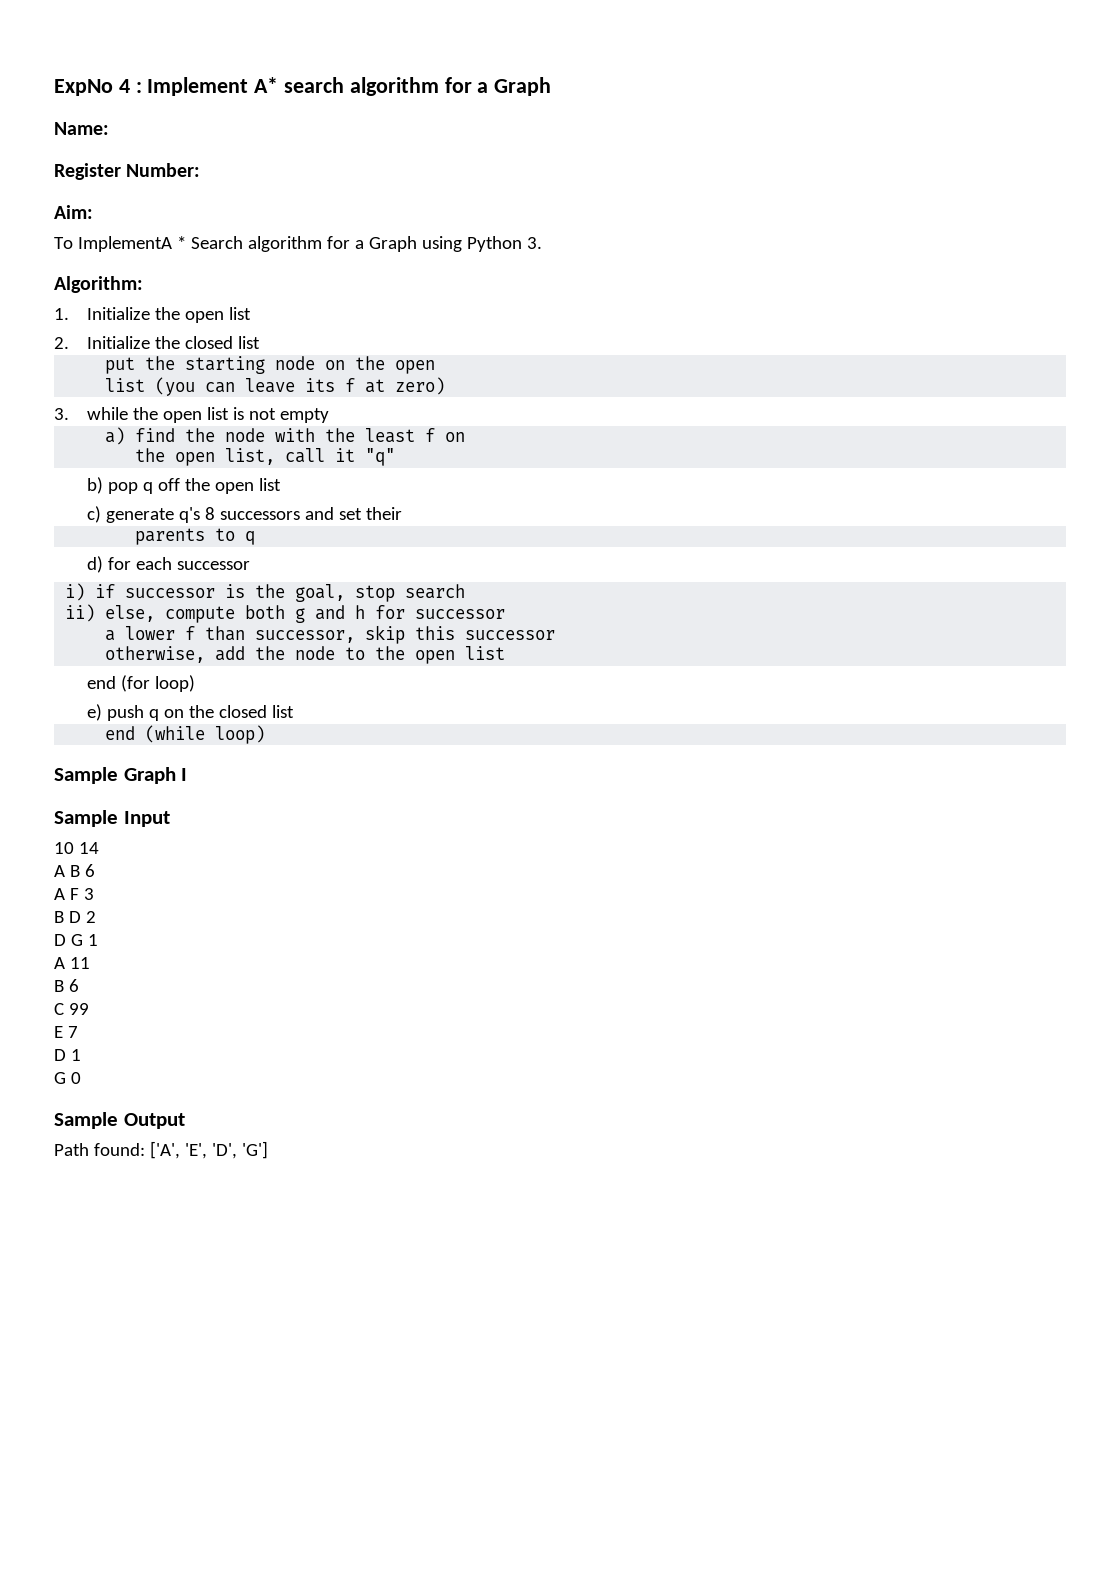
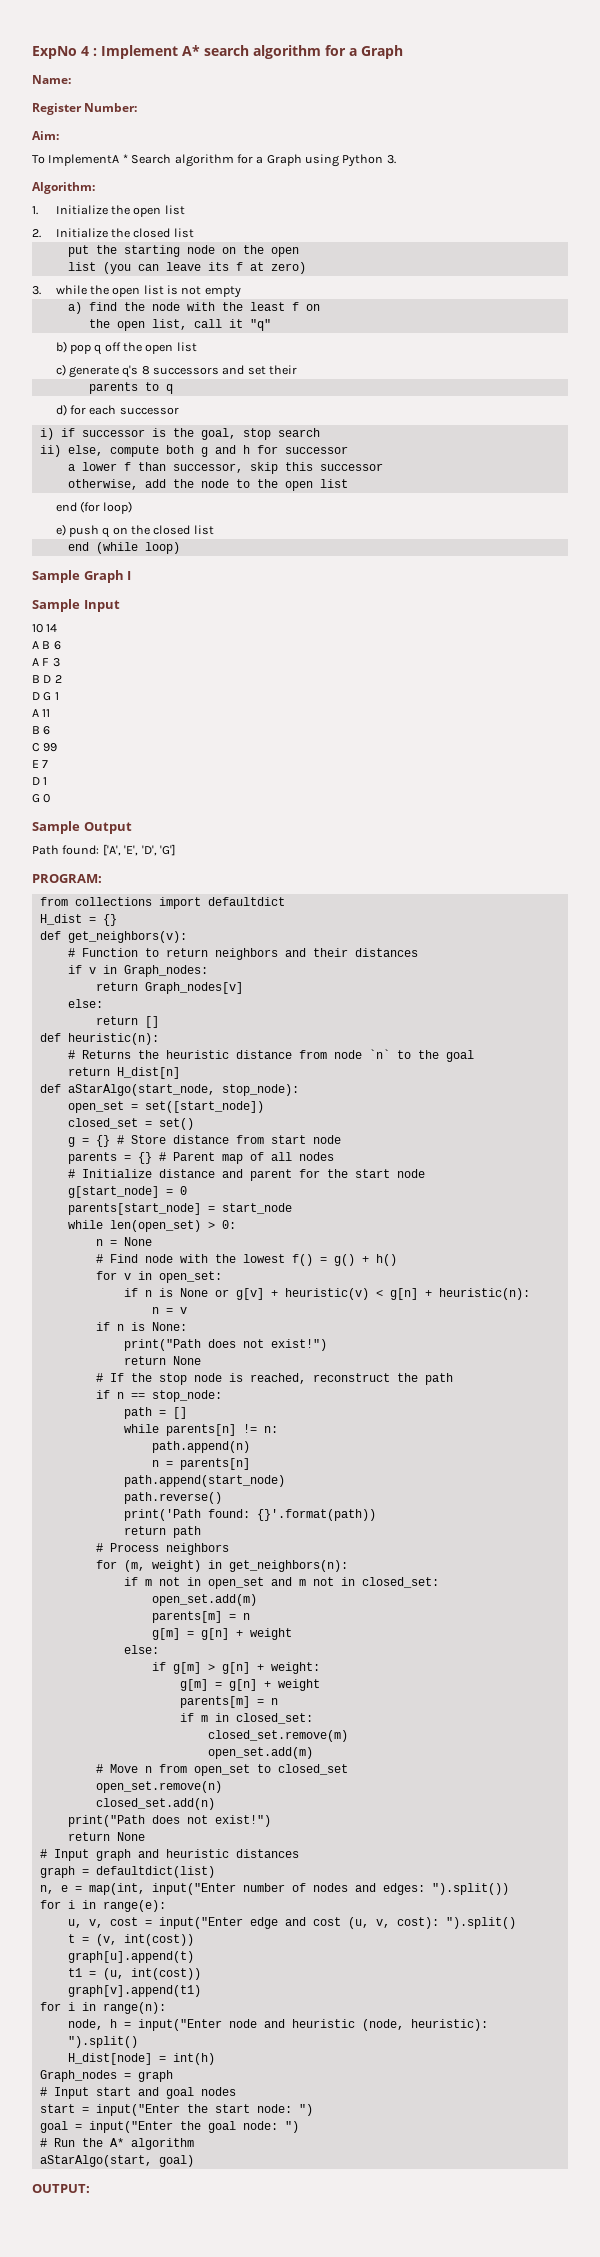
+ PROGRAM:
+ from collections import defaultdict
+ H_dist = {}
+ def get_neighbors(v):
+ # Function to return neighbors and their distances
+ if v in Graph_nodes:
+ return Graph_nodes[v]
+ else:
+ return []
+ def heuristic(n):
+ # Returns the heuristic distance from node `n` to the goal
+ return H_dist[n]
+ def aStarAlgo(start_node, stop_node):
+ open_set = set([start_node])
+ closed_set = set()
+ g = {} # Store distance from start node
+ parents = {} # Parent map of all nodes
+ # Initialize distance and parent for the start node
+ g[start_node] = 0
+ parents[start_node] = start_node
+ while len(open_set) > 0:
+ n = None
+ # Find node with the lowest f() = g() + h()
+ for v in open_set:
+ if n is None or g[v] + heuristic(v) < g[n] + heuristic(n):
+ n = v
+ if n is None:
+ print("Path does not exist!")
+ return None
+ # If the stop node is reached, reconstruct the path
+ if n == stop_node:
+ path = []
+ while parents[n] != n:
+ path.append(n)
+ n = parents[n]
+ path.append(start_node)
+ path.reverse()
+ print('Path found: {}'.format(path))
+ return path
+ # Process neighbors
+ for (m, weight) in get_neighbors(n):
+ if m not in open_set and m not in closed_set:
+ open_set.add(m)
+ parents[m] = n
+ g[m] = g[n] + weight
+ else:
+ if g[m] > g[n] + weight:
+ g[m] = g[n] + weight
+ parents[m] = n
+ if m in closed_set:
+ closed_set.remove(m)
+ open_set.add(m)
+ # Move n from open_set to closed_set
+ open_set.remove(n)
+ closed_set.add(n)
+ print("Path does not exist!")
+ return None
+ # Input graph and heuristic distances
+ graph = defaultdict(list)
+ n, e = map(int, input("Enter number of nodes and edges: ").split())
+ for i in range(e):
+ u, v, cost = input("Enter edge and cost (u, v, cost): ").split()
+ t = (v, int(cost))
+ graph[u].append(t)
+ t1 = (u, int(cost))
+ graph[v].append(t1)
+ for i in range(n):
+ node, h = input("Enter node and heuristic (node, heuristic): ").split()
+ H_dist[node] = int(h)
+ Graph_nodes = graph
+ # Input start and goal nodes
+ start = input("Enter the start node: ")
+ goal = input("Enter the goal node: ")
+ # Run the A* algorithm
+ aStarAlgo(start, goal)
+ OUTPUT:

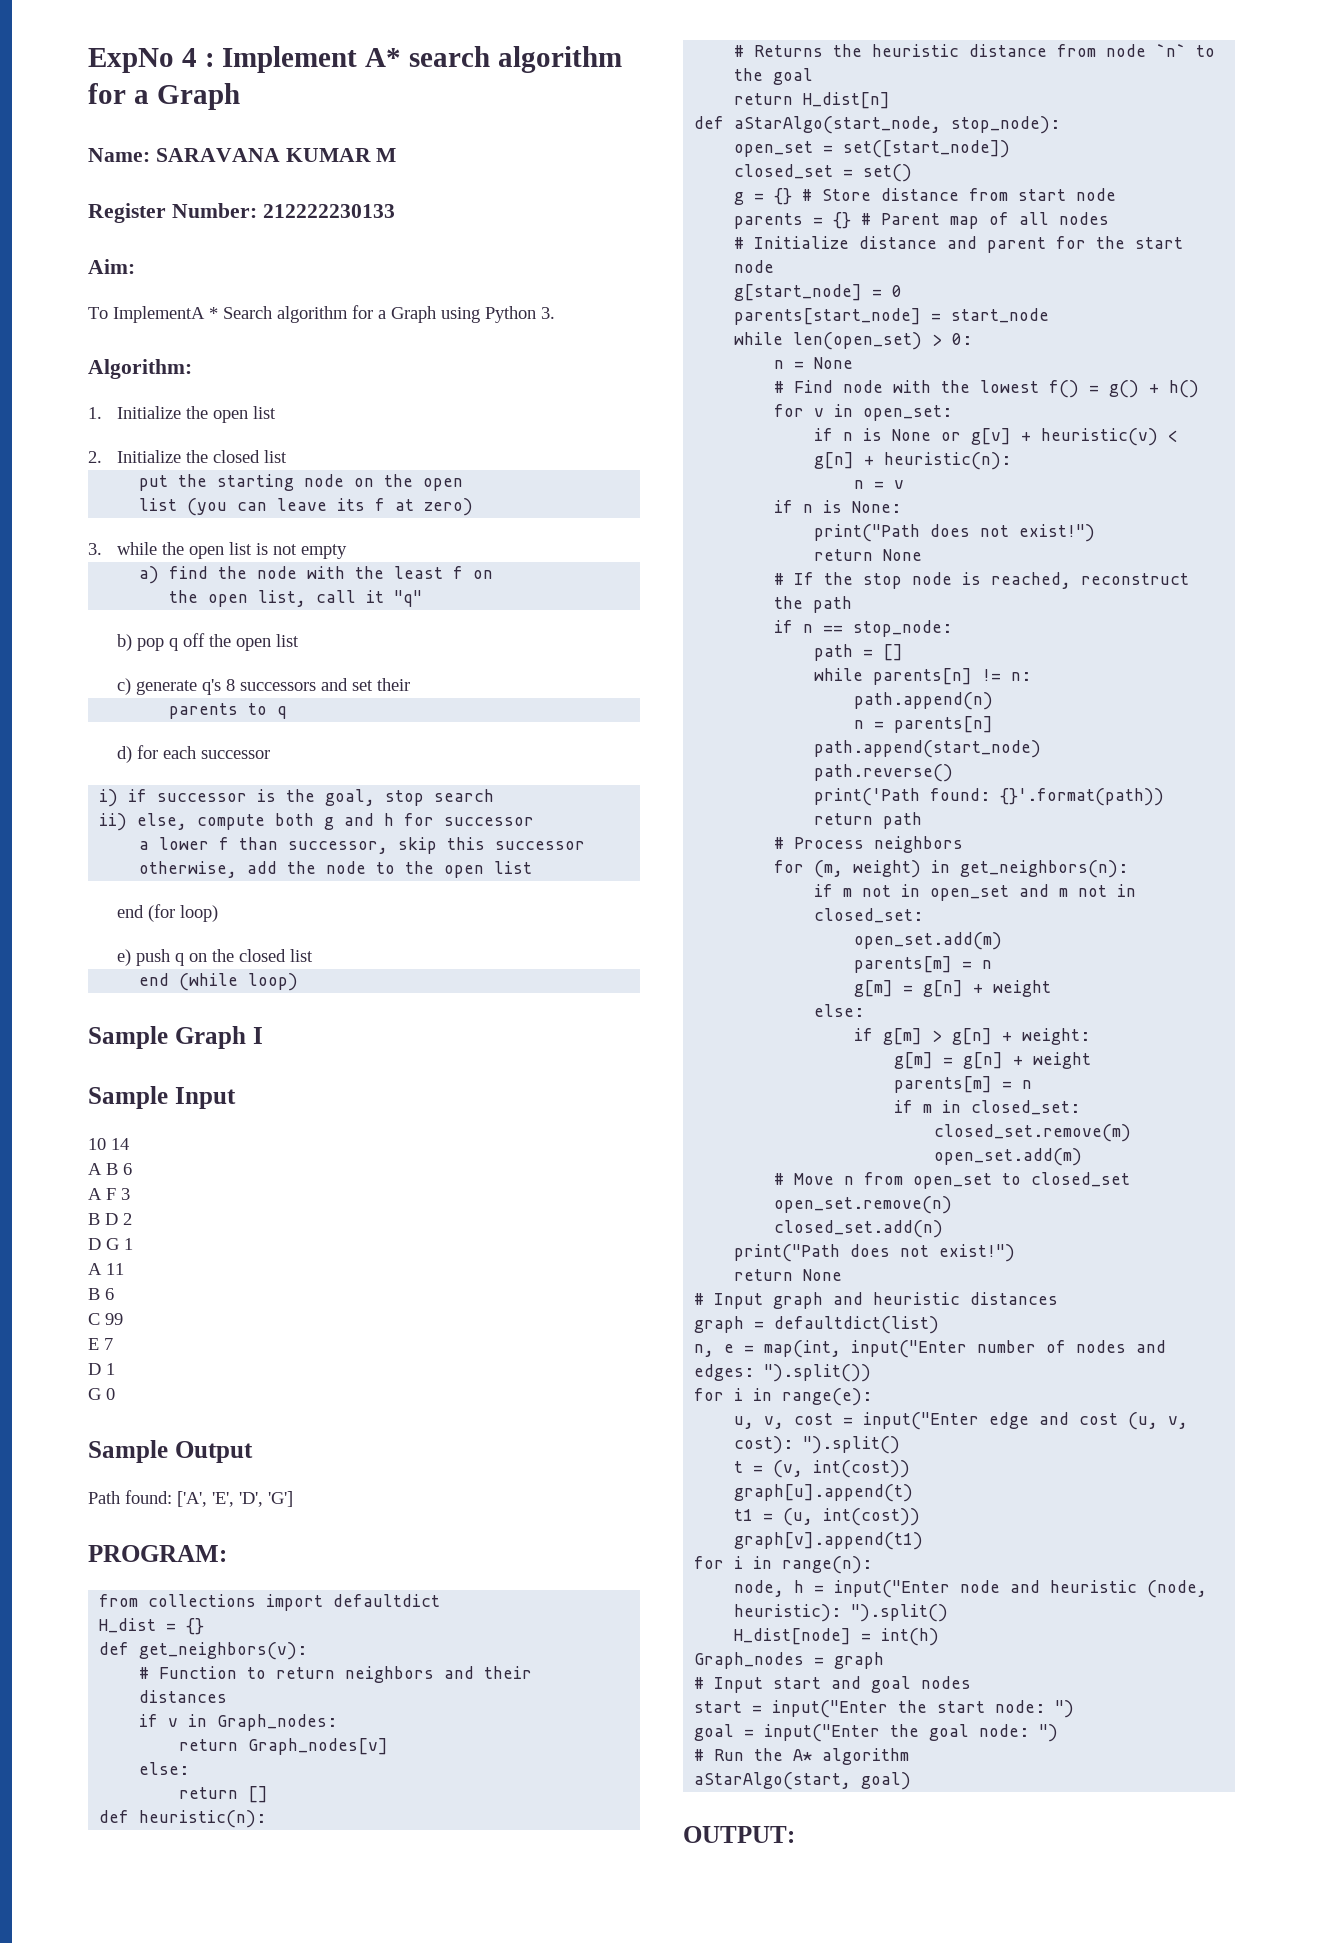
- Name:
+ Name: SARAVANA KUMAR M
- Register Number:
+ Register Number: 212222230133

